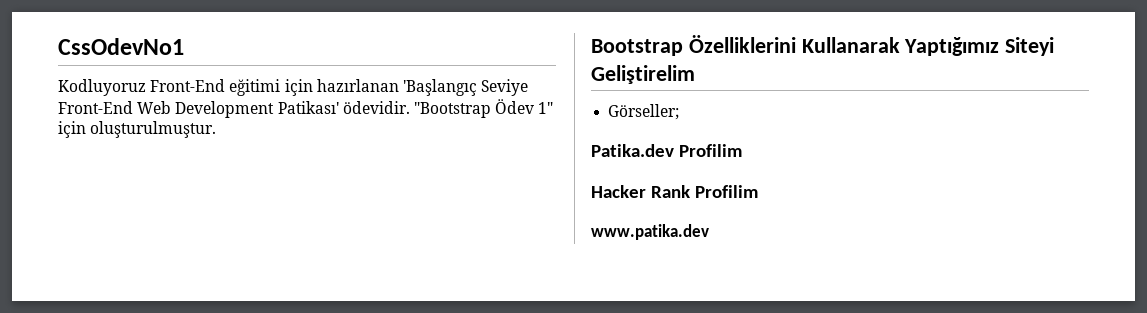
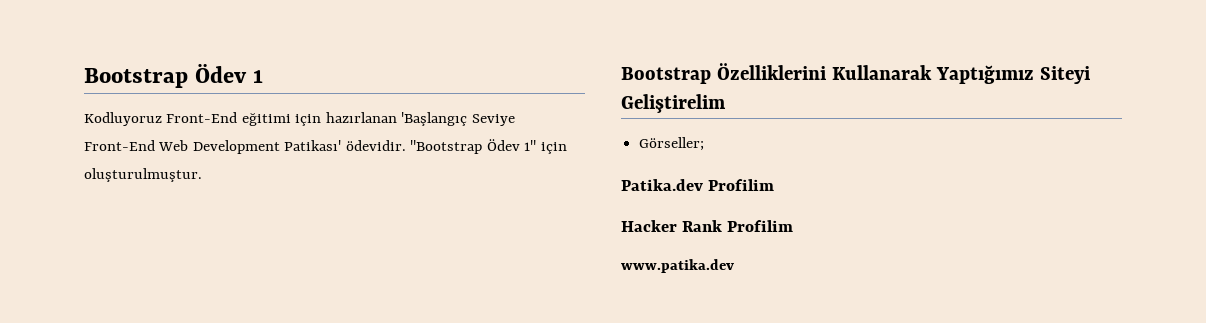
- CssOdevNo1
+ Bootstrap Ödev 1

